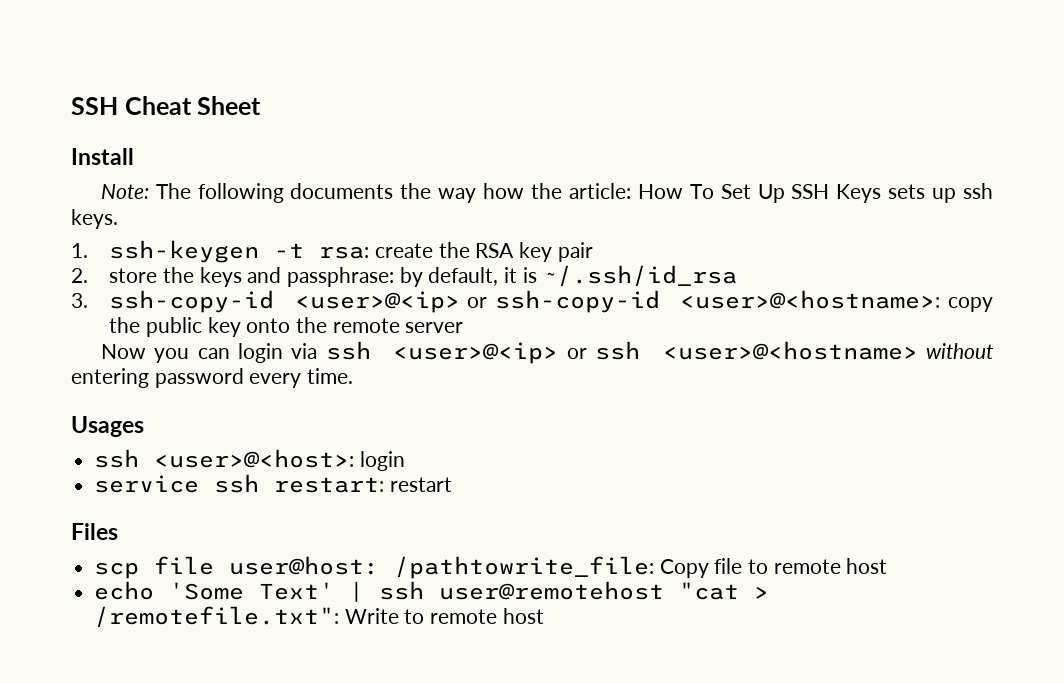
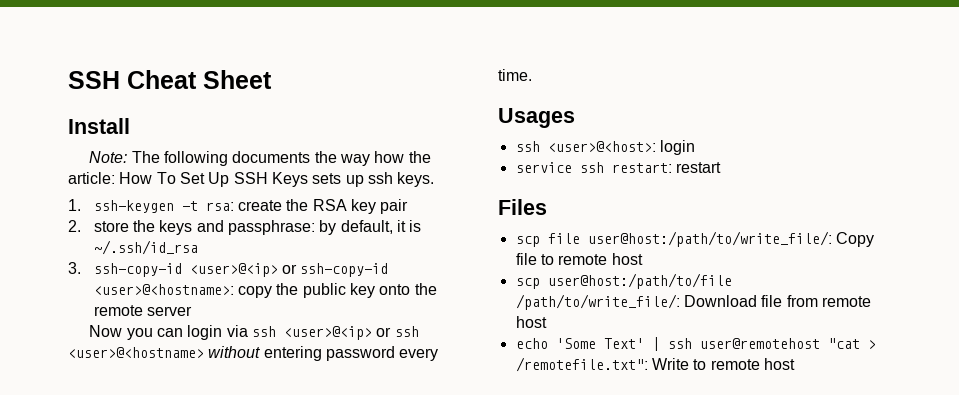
- scp file user@host: /pathtowrite_file: Copy file to remote host
+ scp file user@host:/path/to/write_file/: Copy file to remote host
+ scp user@host:/path/to/file /path/to/write_file/: Download file from remote host

